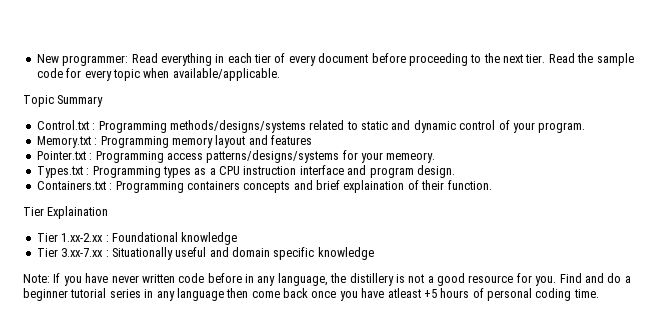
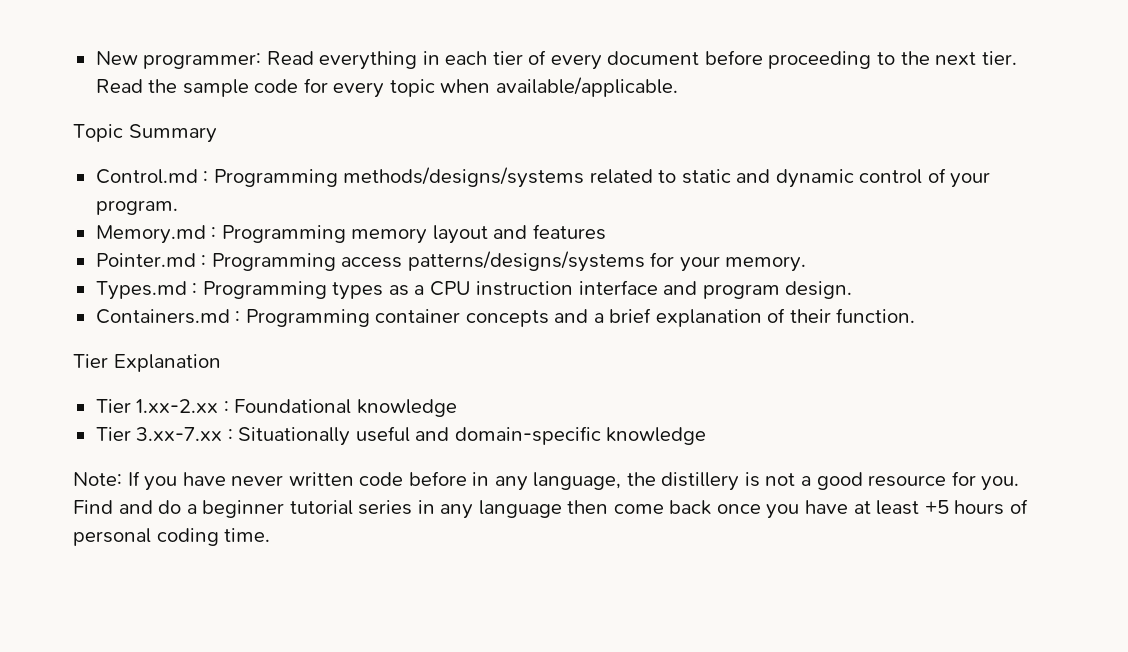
- Control.txt : Programming methods/designs/systems related to static and dynamic control of your program.
+ Control.md : Programming methods/designs/systems related to static and dynamic control of your program.
- Memory.txt : Programming memory layout and features
+ Memory.md : Programming memory layout and features
- Pointer.txt : Programming access patterns/designs/systems for your memeory.
- Types.txt : Programming types as a CPU instruction interface and program design.
+ Pointer.md : Programming access patterns/designs/systems for your memory.
+ Types.md : Programming types as a CPU instruction interface and program design.
- Containers.txt : Programming containers concepts and brief explaination of their function.
+ Containers.md : Programming container concepts and a brief explanation of their function.
- Tier Explaination
+ Tier Explanation
- Tier 3.xx-7.xx : Situationally useful and domain specific knowledge
+ Tier 3.xx-7.xx : Situationally useful and domain-specific knowledge
- Find and do a beginner tutorial series in any language then come back once you have atleast +5 hours of personal coding time.
+ Find and do a beginner tutorial series in any language then come back once you have at least +5 hours of personal coding time.

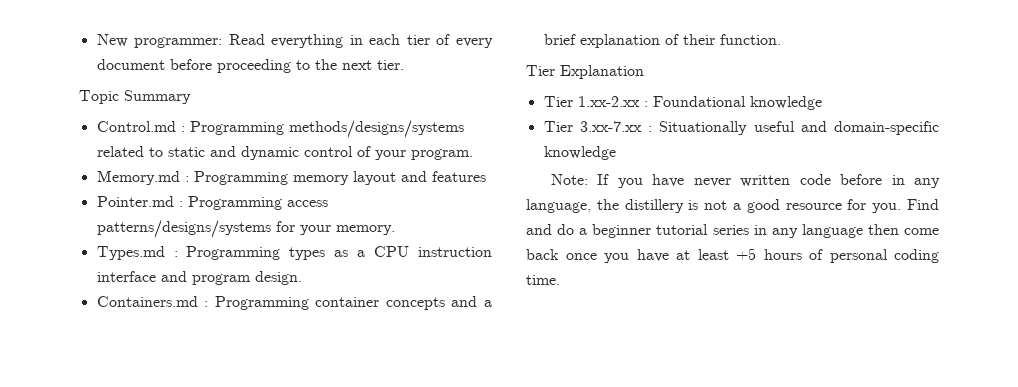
- Read the sample code for every topic when available/applicable.

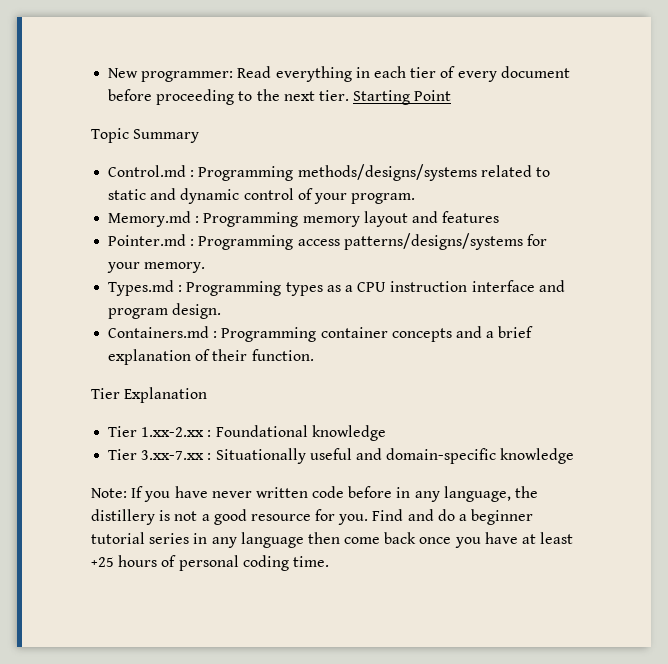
+ Starting Point
- Find and do a beginner tutorial series in any language then come back once you have at least +5 hours of personal coding time.
+ Find and do a beginner tutorial series in any language then come back once you have at least +25 hours of personal coding time.

